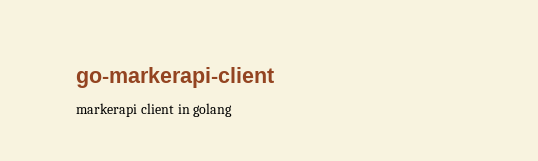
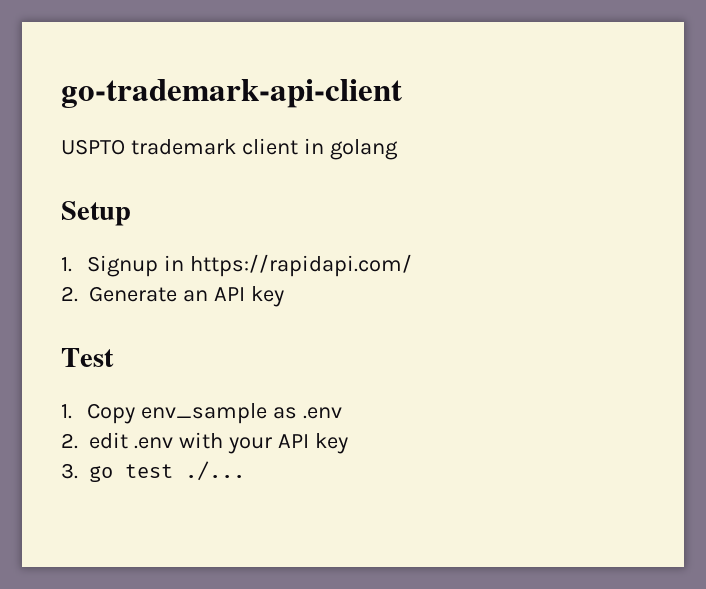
- go-markerapi-client
- markerapi client in golang
+ go-trademark-api-client
+ USPTO trademark client in golang
+ Setup
+ 1. Signup in https://rapidapi.com/
+ 2. Generate an API key
+ Test
+ 1. Copy env_sample as .env
+ 2. edit .env with your API key
+ 3. go test ./...

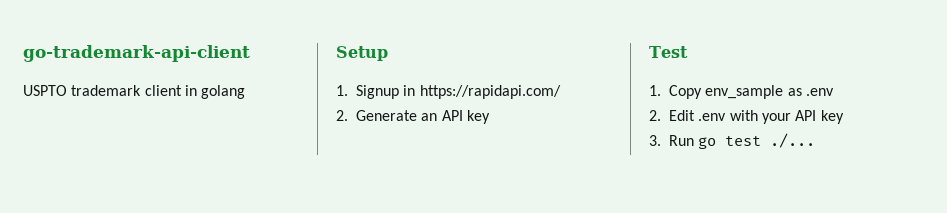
- 2. edit .env with your API key
+ 2. Edit .env with your API key
- 3. go test ./...
+ 3. Run go test ./...

